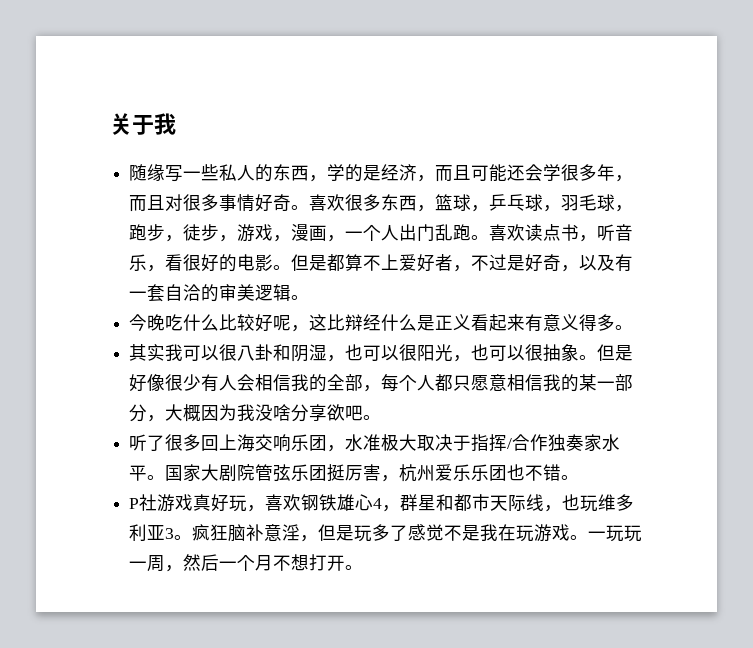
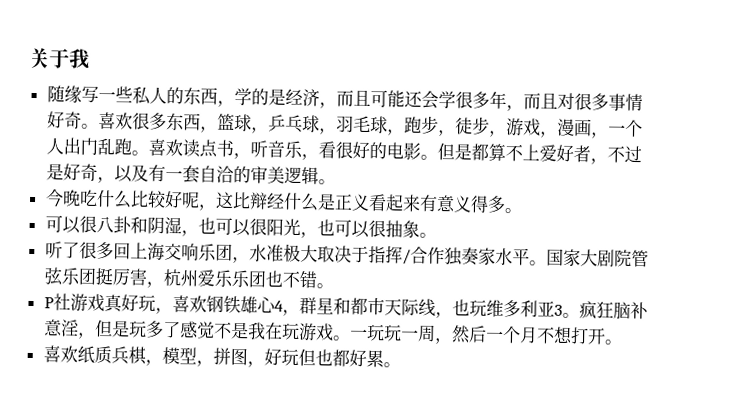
- 其实我可以很八卦和阴湿，也可以很阳光，也可以很抽象。但是好像很少有人会相信我的全部，每个人都只愿意相信我的某一部分，大概因为我没啥分享欲吧。
+ 可以很八卦和阴湿，也可以很阳光，也可以很抽象。
+ 喜欢纸质兵棋，模型，拼图，好玩但也都好累。

